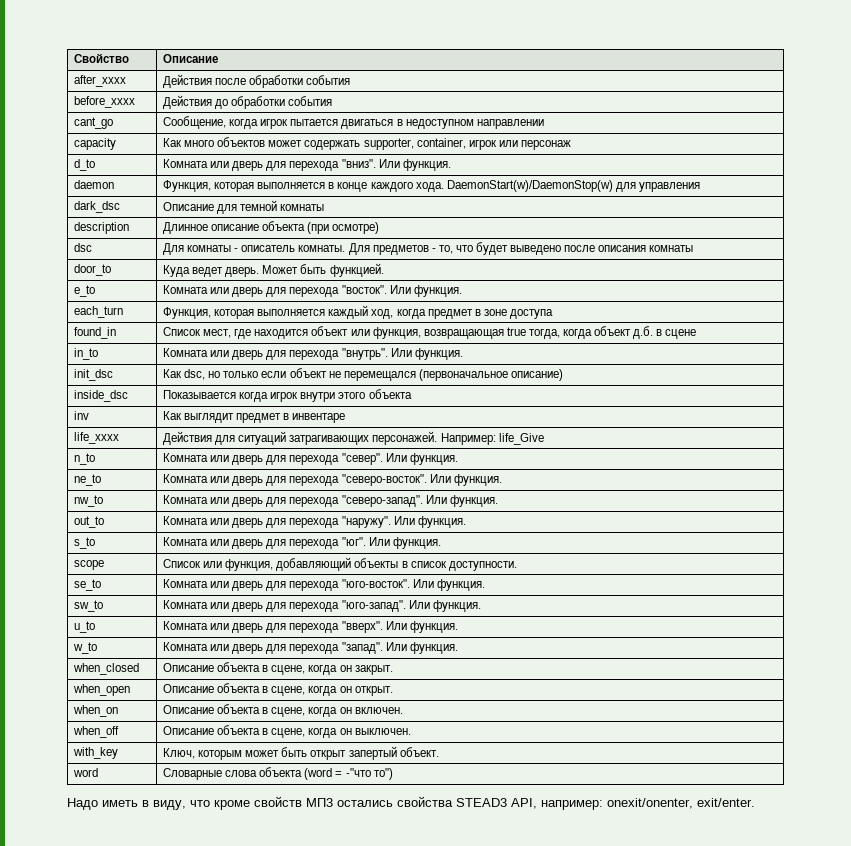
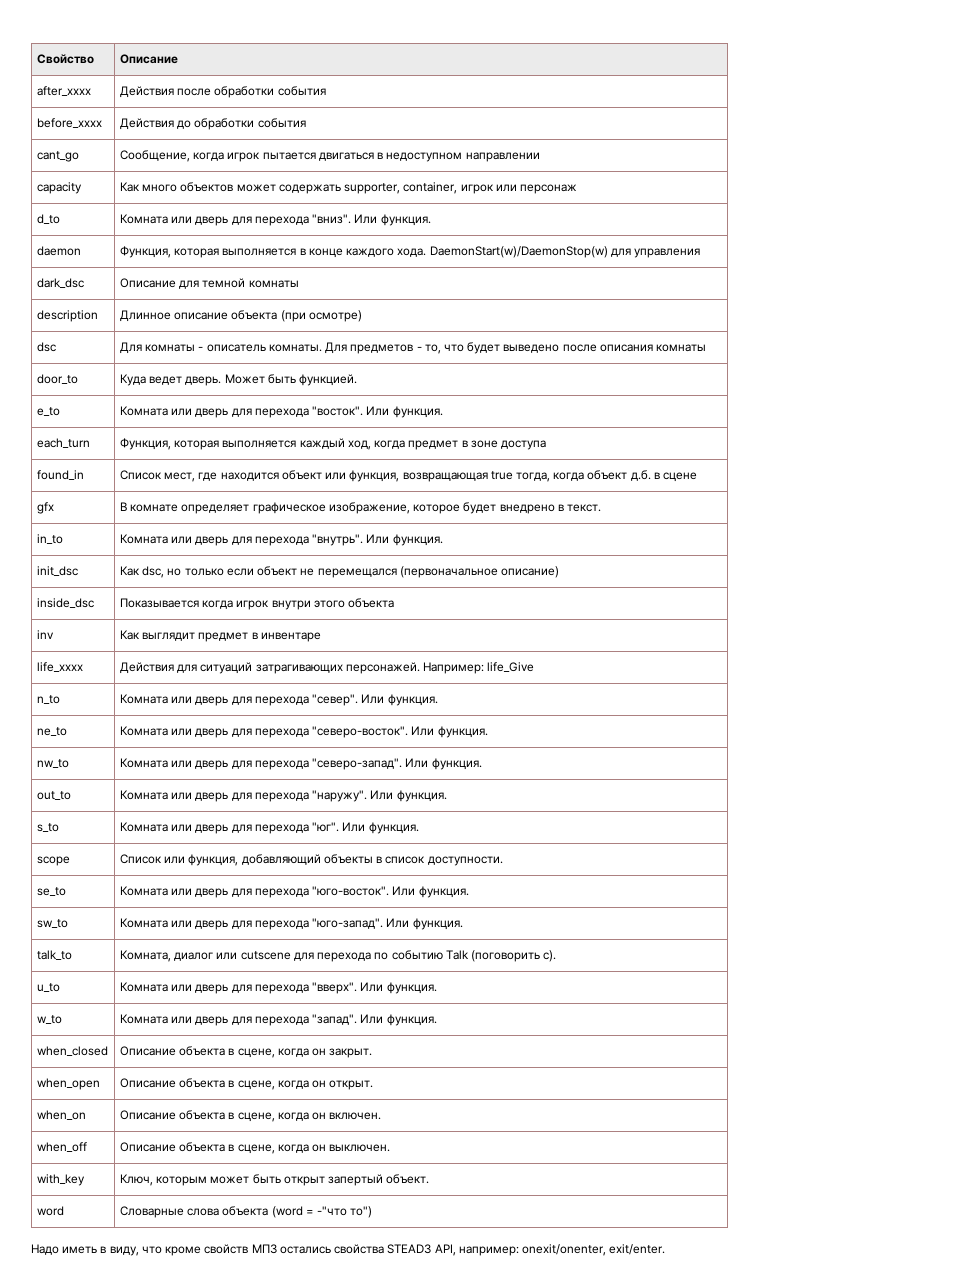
+ gfx | В комнате определяет графическое изображение, которое будет внедрено в текст.
+ talk_to | Комната, диалог или cutscene для перехода по событию Talk (поговорить с).

